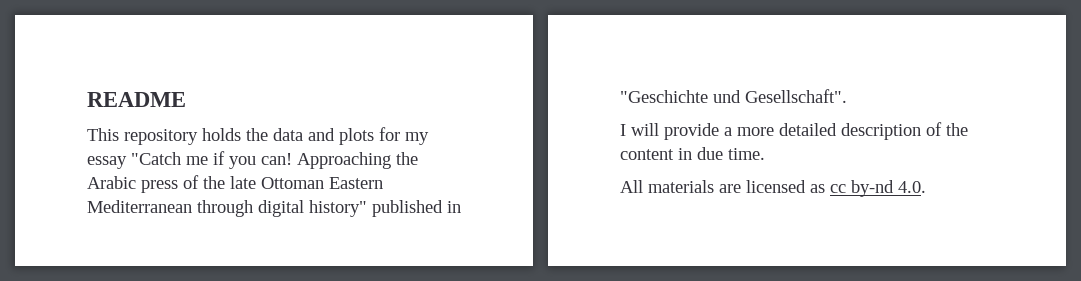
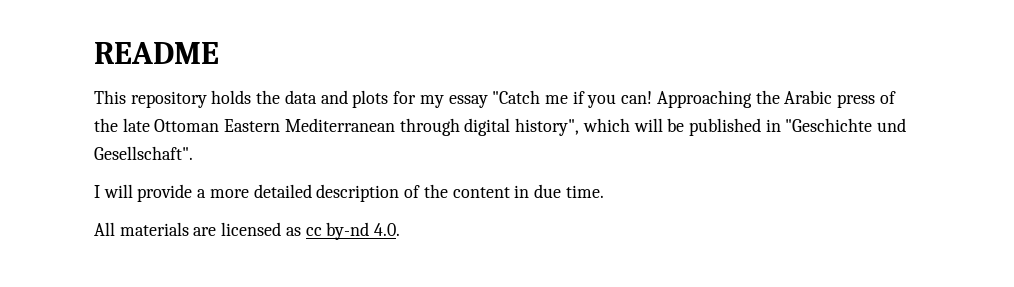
- Approaching the Arabic press of the late Ottoman Eastern Mediterranean through digital history" published in "Geschichte und Gesellschaft".
+ Approaching the Arabic press of the late Ottoman Eastern Mediterranean through digital history", which will be published in "Geschichte und Gesellschaft".

